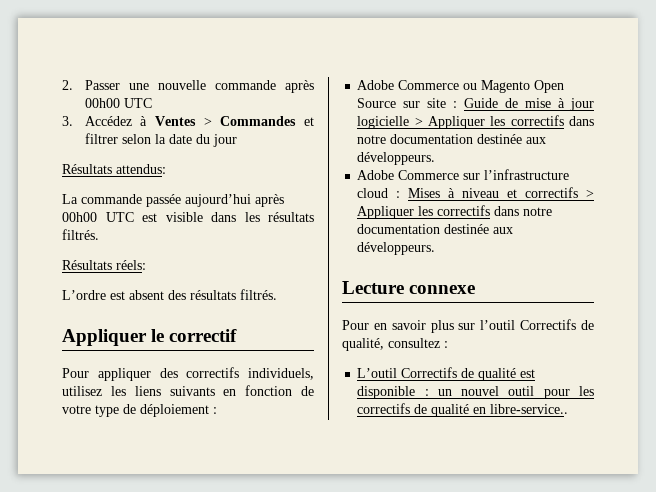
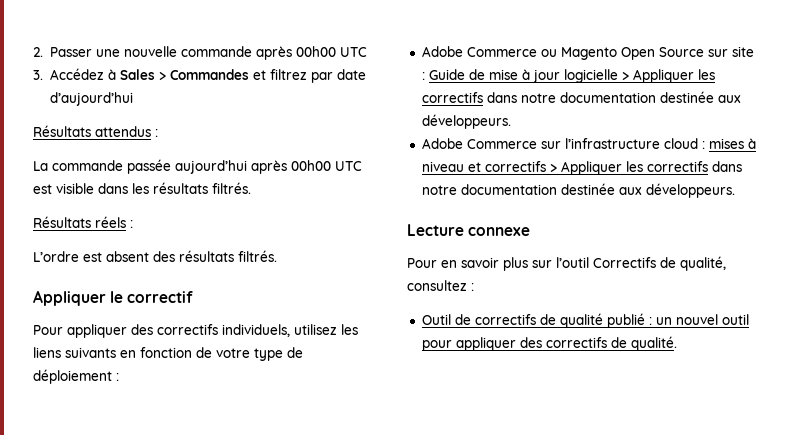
- 3. Accédez à Ventes > Commandes et filtrer selon la date du jour
- Résultats attendus:
+ 3. Accédez à Sales > Commandes et filtrez par date d’aujourd’hui
+ Résultats attendus :
- Résultats réels:
+ Résultats réels :
- Adobe Commerce sur l’infrastructure cloud : Mises à niveau et correctifs > Appliquer les correctifs dans notre documentation destinée aux développeurs.
+ Adobe Commerce sur l’infrastructure cloud : mises à niveau et correctifs > Appliquer les correctifs dans notre documentation destinée aux développeurs.
- L’outil Correctifs de qualité est disponible : un nouvel outil pour les correctifs de qualité en libre-service..
+ Outil de correctifs de qualité publié : un nouvel outil pour appliquer des correctifs de qualité.

